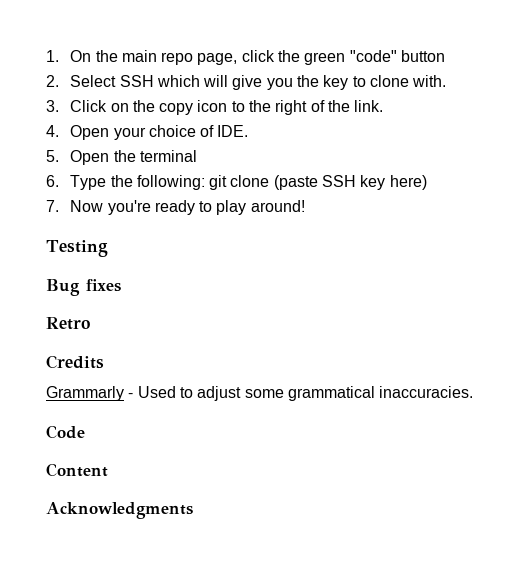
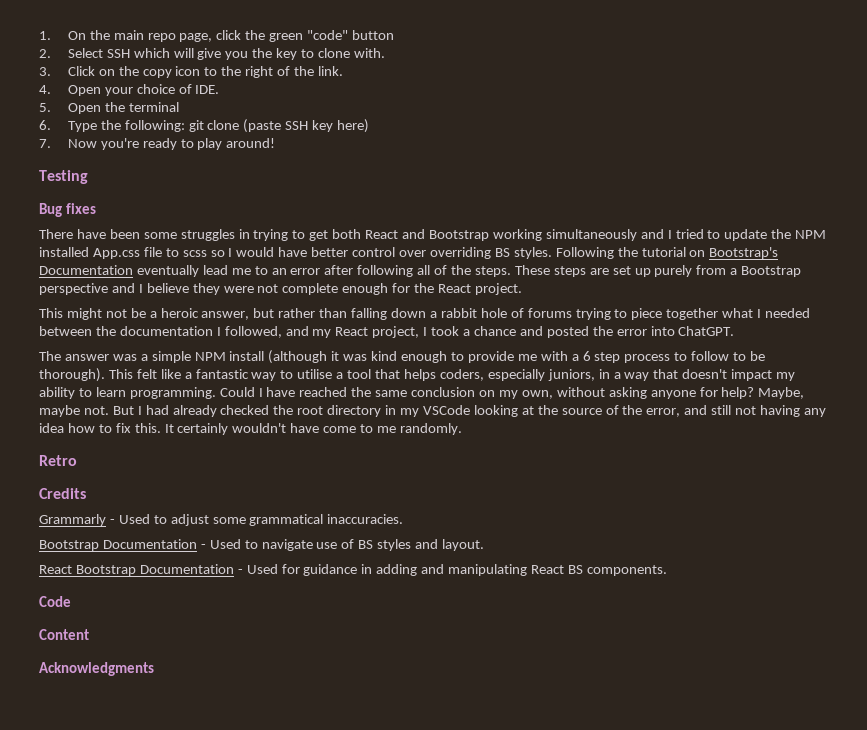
+ There have been some struggles in trying to get both React and Bootstrap working simultaneously and I tried to update the NPM installed App.css file to scss so I would have better control over overriding BS styles. Following the tutorial on Bootstrap's Documentation eventually lead me to an error after following all of the steps. These steps are set up purely from a Bootstrap perspective and I believe they were not complete enough for the React project.
+ This might not be a heroic answer, but rather than falling down a rabbit hole of forums trying to piece together what I needed between the documentation I followed, and my React project, I took a chance and posted the error into ChatGPT.
+ The answer was a simple NPM install (although it was kind enough to provide me with a 6 step process to follow to be thorough). This felt like a fantastic way to utilise a tool that helps coders, especially juniors, in a way that doesn't impact my ability to learn programming. Could I have reached the same conclusion on my own, without asking anyone for help? Maybe, maybe not. But I had already checked the root directory in my VSCode looking at the source of the error, and still not having any idea how to fix this. It certainly wouldn't have come to me randomly.
+ Bootstrap Documentation - Used to navigate use of BS styles and layout.
+ React Bootstrap Documentation - Used for guidance in adding and manipulating React BS components.

